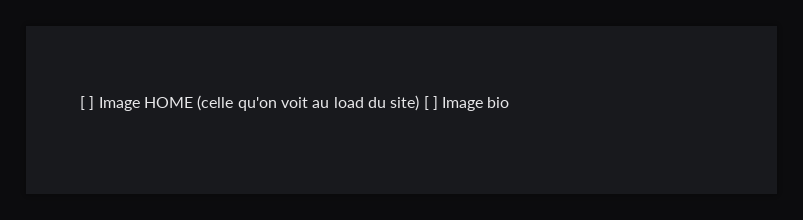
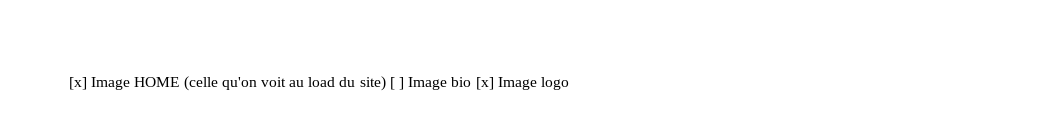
- [ ] Image HOME (celle qu'on voit au load du site) [ ] Image bio
+ [x] Image HOME (celle qu'on voit au load du site) [ ] Image bio [x] Image logo

